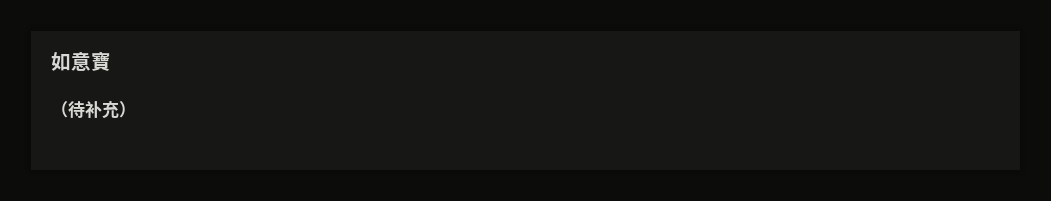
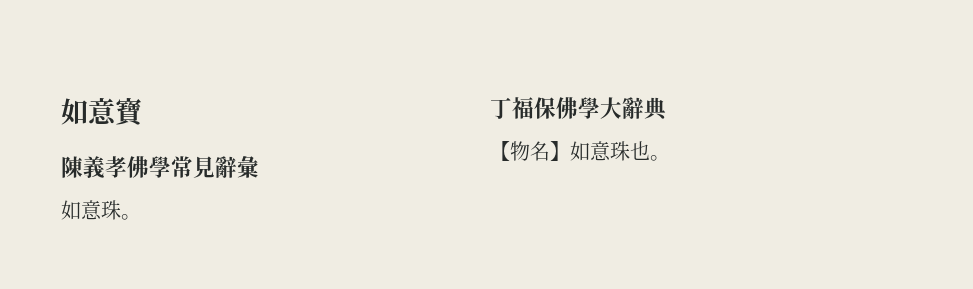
- （待补充）
+ 陳義孝佛學常見辭彙
+ 如意珠。
+ 丁福保佛學大辭典
+ 【物名】如意珠也。

